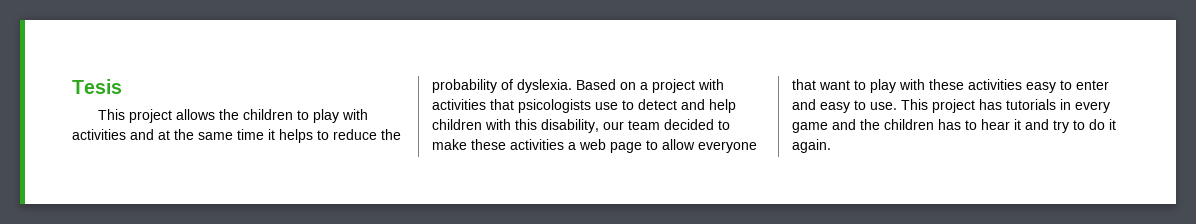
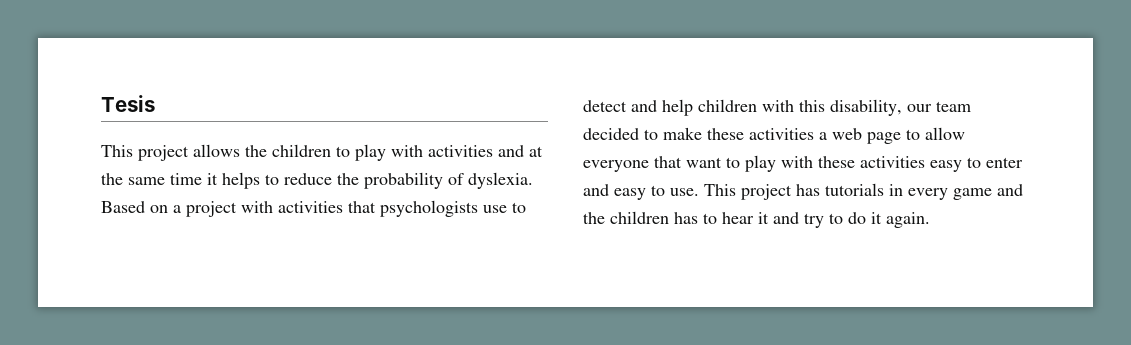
- Based on a project with activities that psicologists use to detect and help children with this disability, our team decided to make these activities a web page to allow everyone that want to play with these activities easy to enter and easy to use.
+ Based on a project with activities that psychologists use to detect and help children with this disability, our team decided to make these activities a web page to allow everyone that want to play with these activities easy to enter and easy to use.

